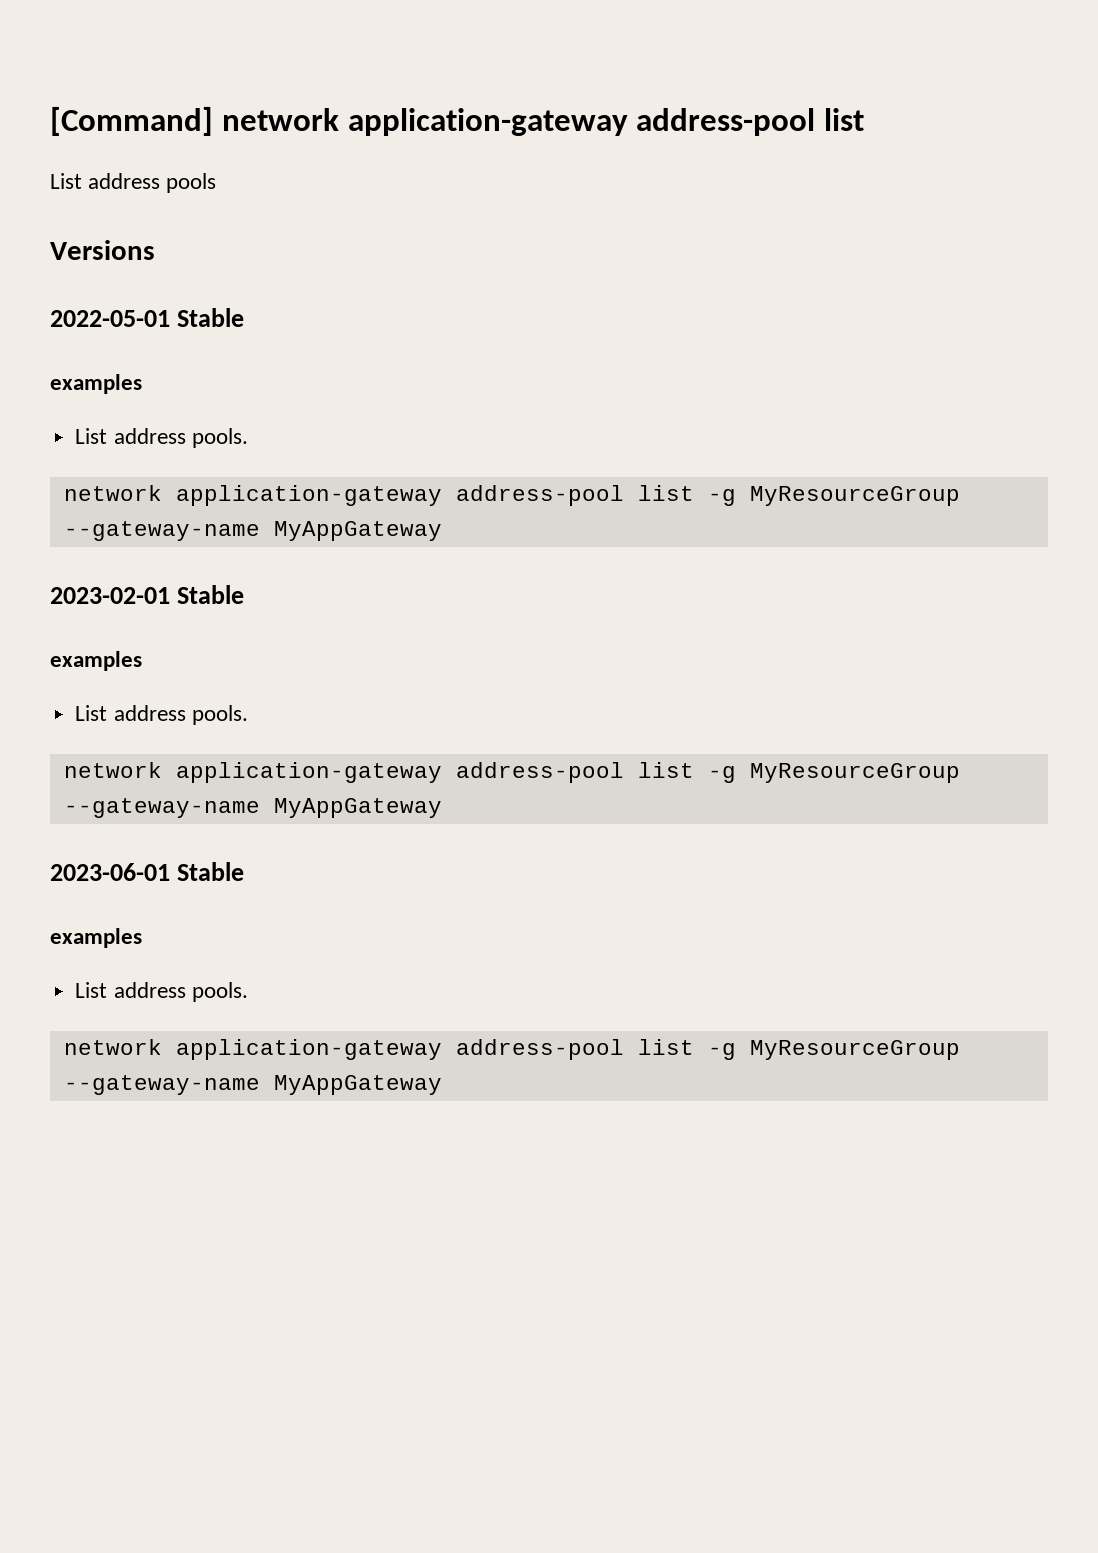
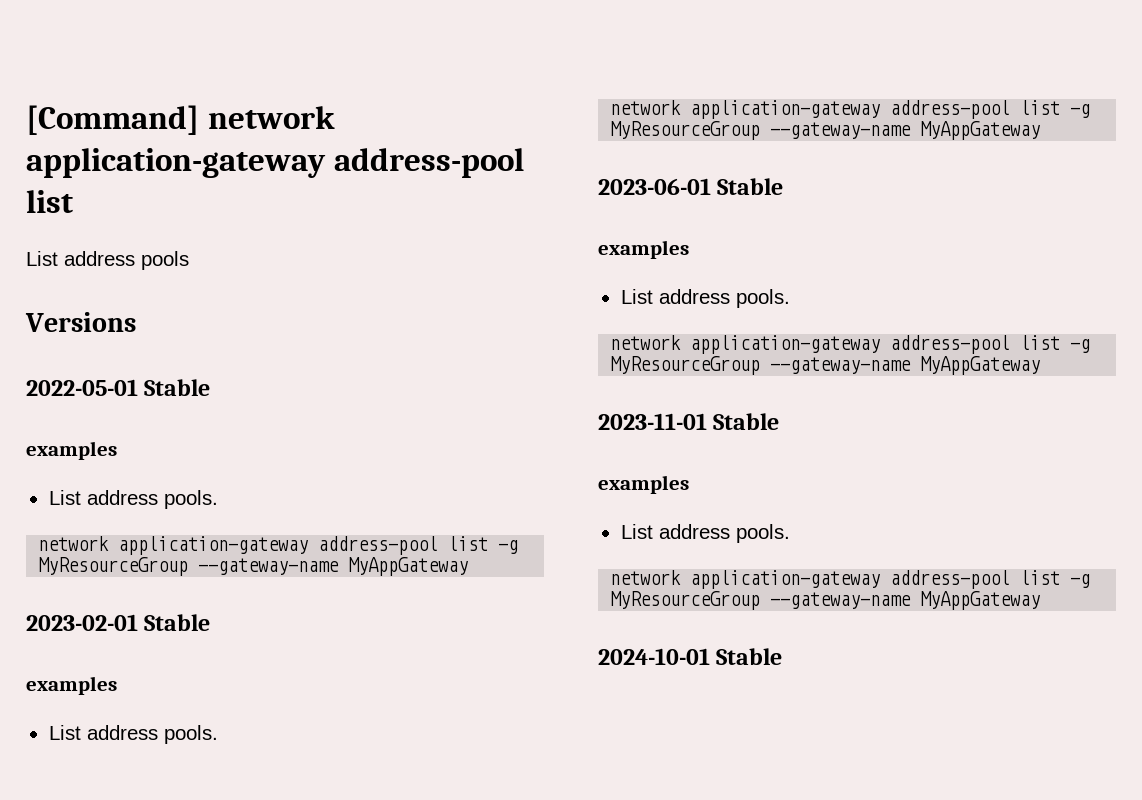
+ 2023-11-01 Stable
+ examples
+ List address pools.
+ network application-gateway address-pool list -g MyResourceGroup --gateway-name MyAppGateway
+ 2024-10-01 Stable

